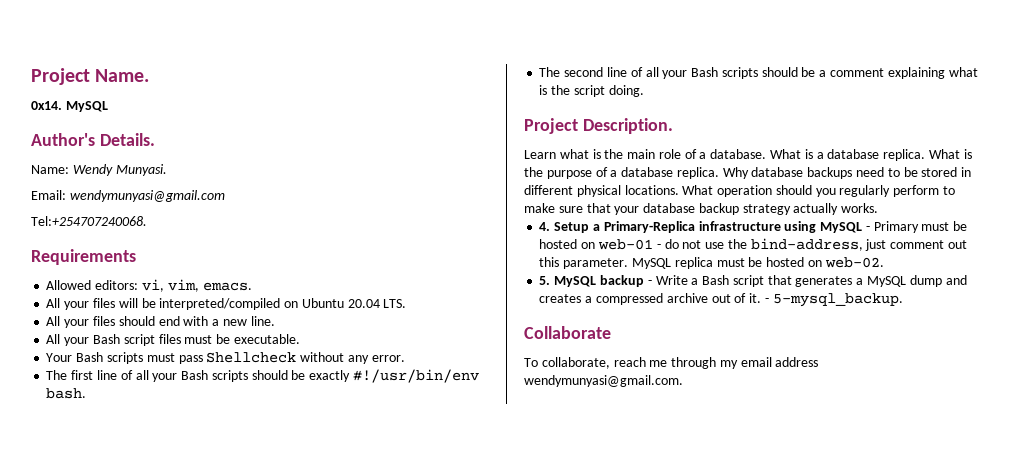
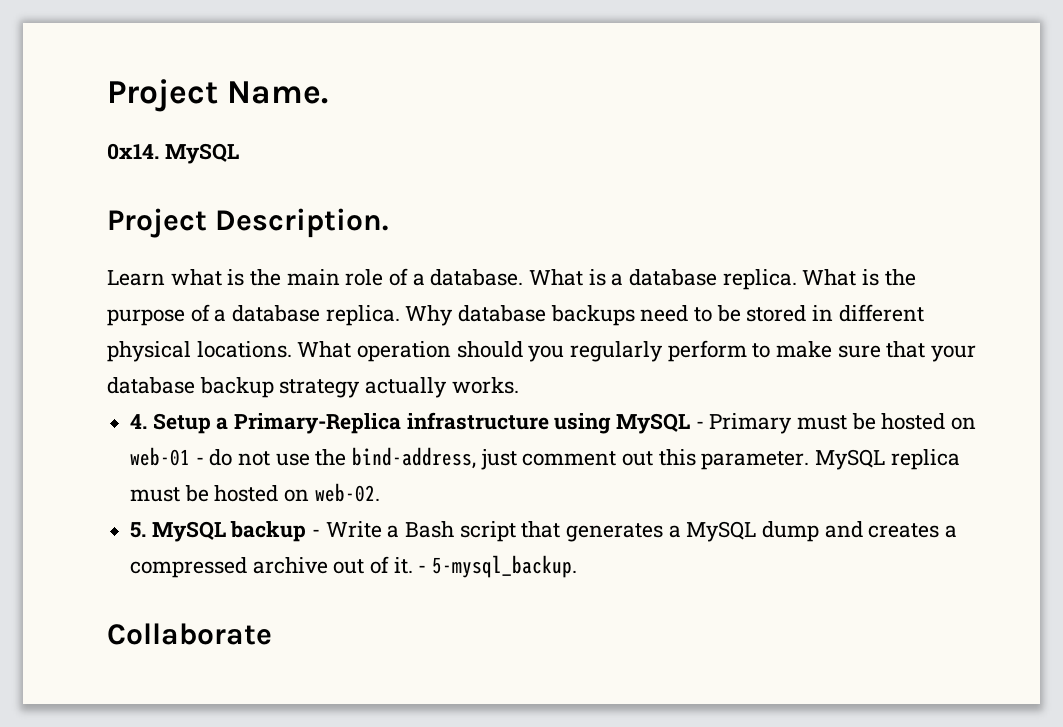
- Author's Details.
- Name: Wendy Munyasi.
- Email: wendymunyasi@gmail.com
- Tel:+254707240068.
- Requirements
- Allowed editors: vi, vim, emacs.
- All your files will be interpreted/compiled on Ubuntu 20.04 LTS.
- All your files should end with a new line.
- All your Bash script files must be executable.
- Your Bash scripts must pass Shellcheck without any error.
- The first line of all your Bash scripts should be exactly #!/usr/bin/env bash.
- The second line of all your Bash scripts should be a comment explaining what is the script doing.
- To collaborate, reach me through my email address wendymunyasi@gmail.com.

